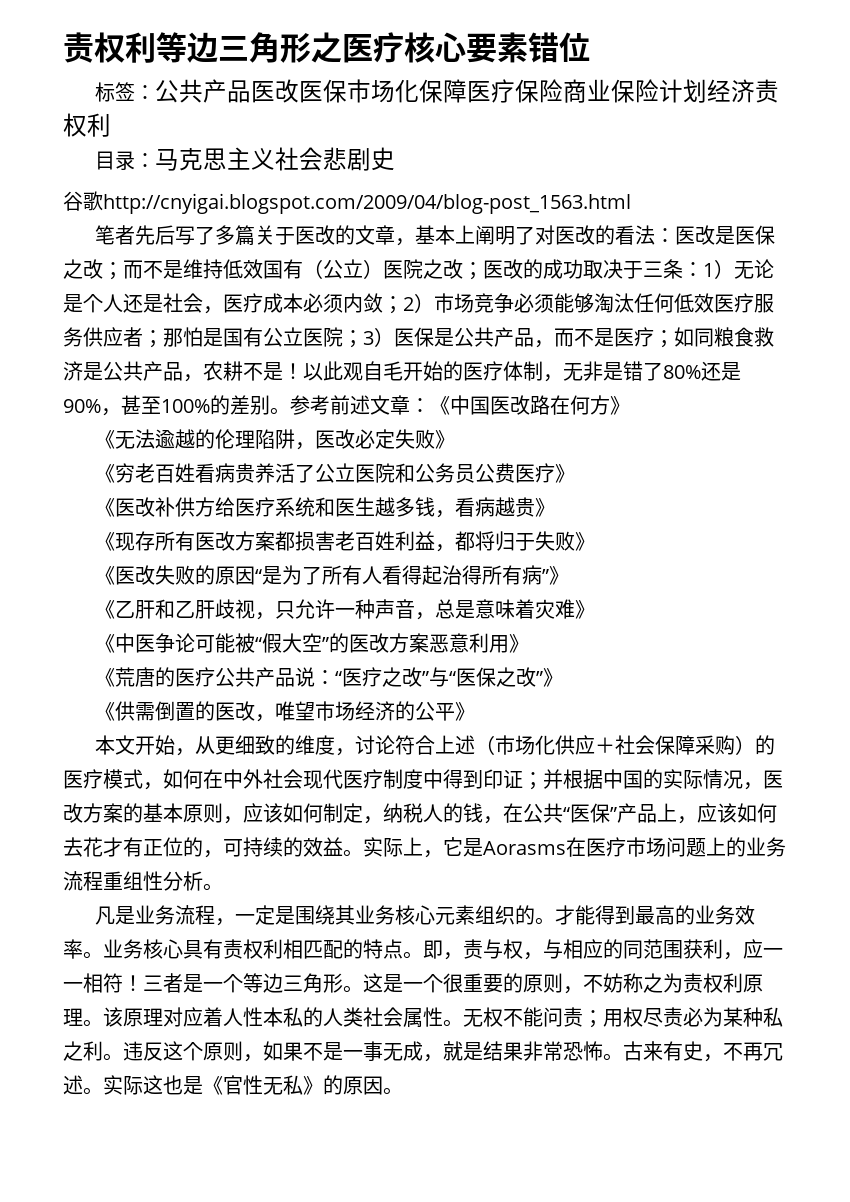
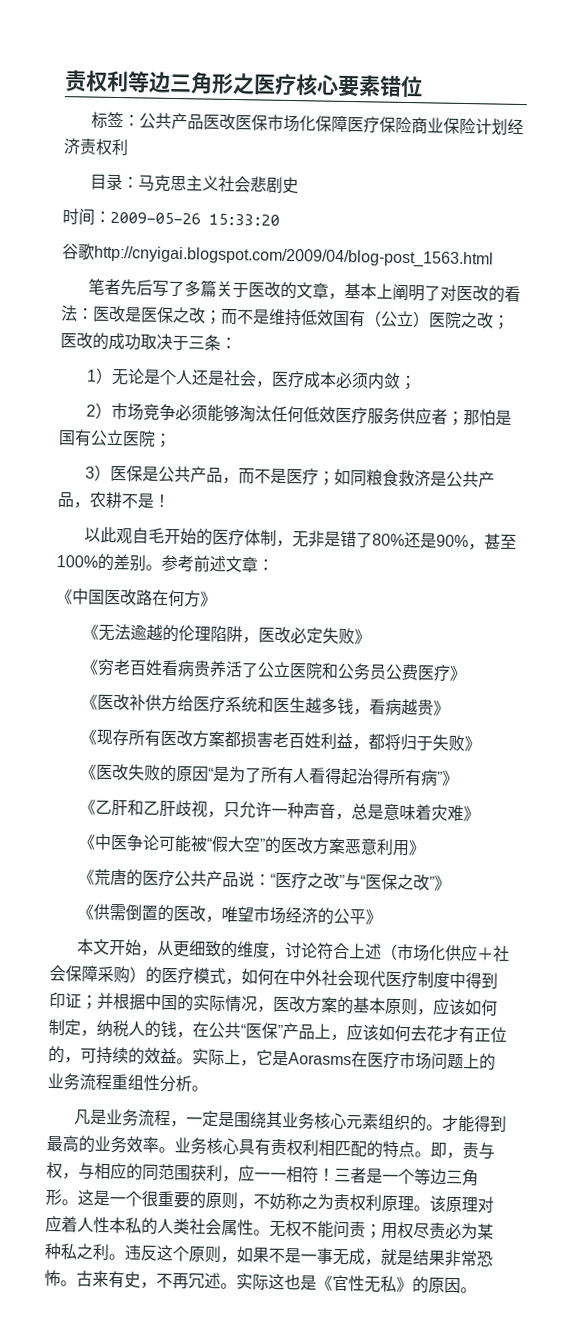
+ 时间：2009-05-26 15:33:20
- 医改的成功取决于三条：1）无论是个人还是社会，医疗成本必须内敛；2）市场竞争必须能够淘汰任何低效医疗服务供应者；
+ 医改的成功取决于三条：
+ 1）无论是个人还是社会，医疗成本必须内敛；
+ 2）市场竞争必须能够淘汰任何低效医疗服务供应者；
- 那怕是国有公立医院；3）医保是公共产品，而不是医疗；
+ 那怕是国有公立医院；
+ 3）医保是公共产品，而不是医疗；
- 如同粮食救济是公共产品，农耕不是！以此观自毛开始的医疗体制，无非是错了80%还是90%，甚至100%的差别。
+ 如同粮食救济是公共产品，农耕不是！
+ 以此观自毛开始的医疗体制，无非是错了80%还是90%，甚至100%的差别。
- 参考前述文章：《中国医改路在何方》
+ 参考前述文章：
+ 《中国医改路在何方》

